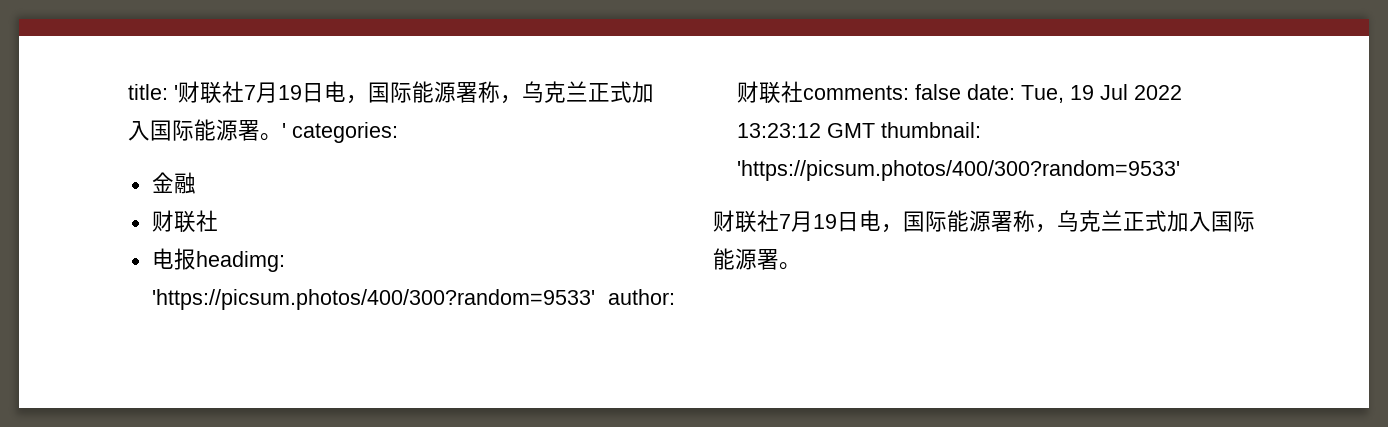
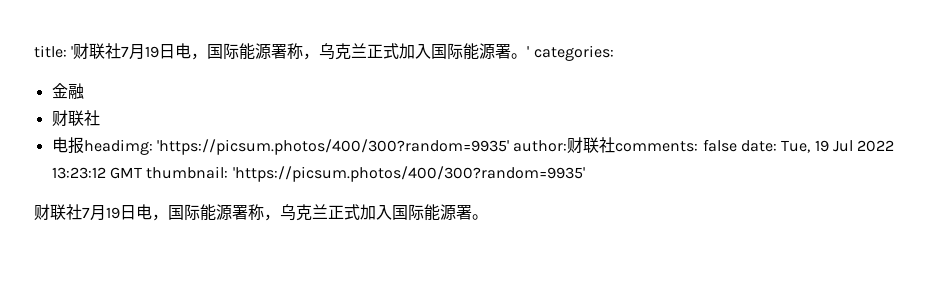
- 电报headimg: 'https://picsum.photos/400/300?random=9533' author:财联社comments: false date: Tue, 19 Jul 2022 13:23:12 GMT thumbnail: 'https://picsum.photos/400/300?random=9533'
+ 电报headimg: 'https://picsum.photos/400/300?random=9935' author:财联社comments: false date: Tue, 19 Jul 2022 13:23:12 GMT thumbnail: 'https://picsum.photos/400/300?random=9935'

